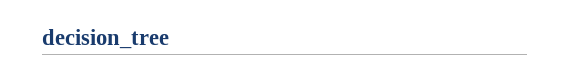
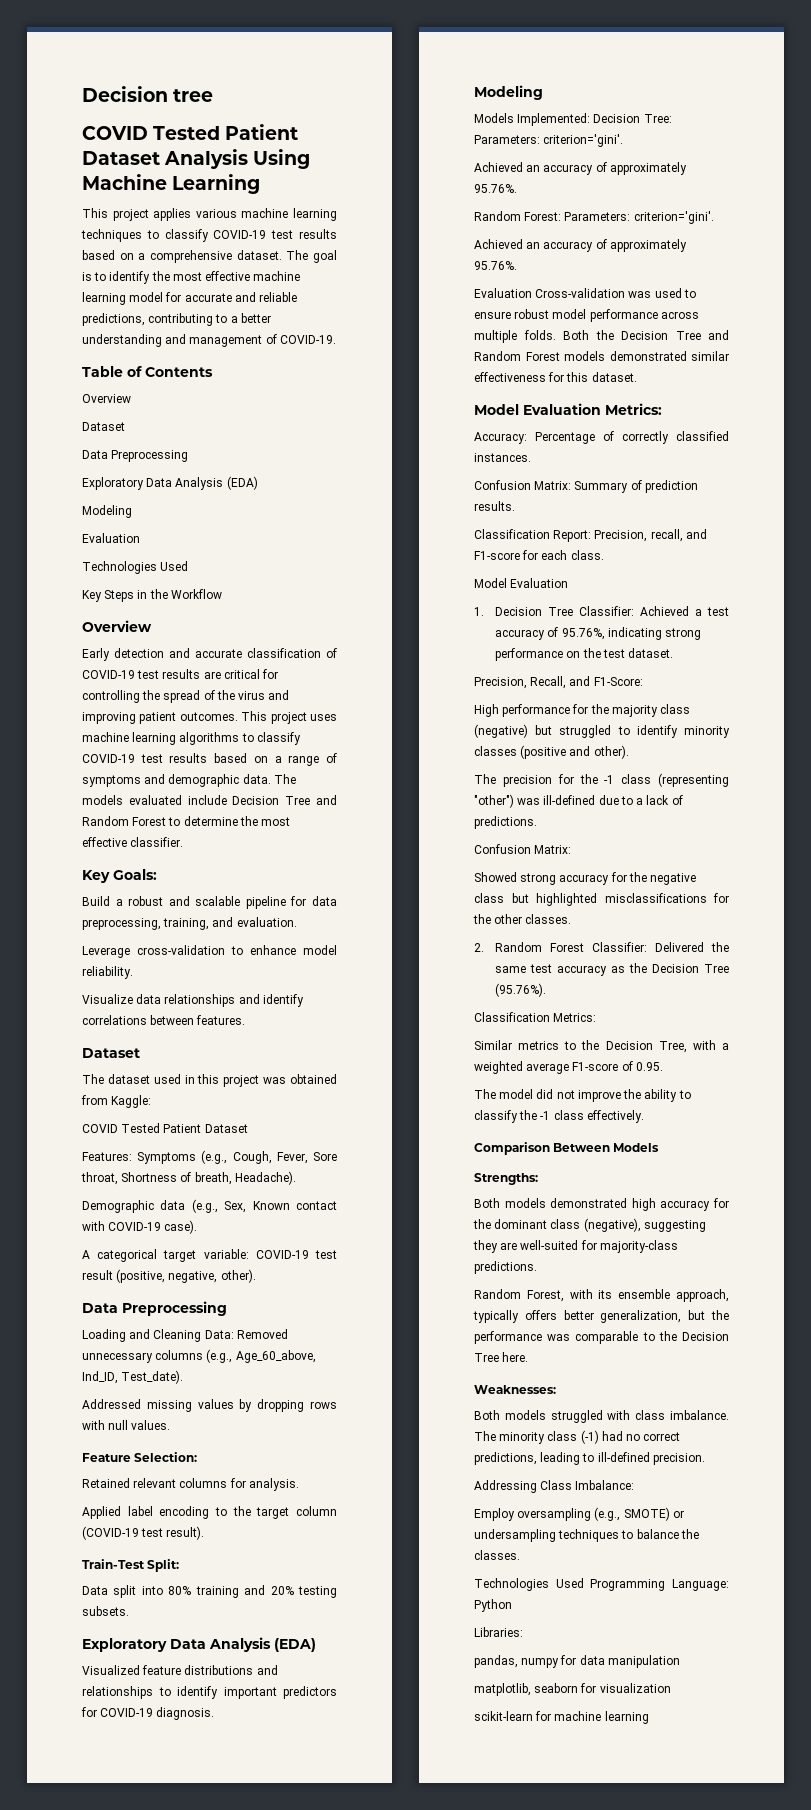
- decision_tree
+ Decision tree
+ COVID Tested Patient Dataset Analysis Using Machine Learning
+ This project applies various machine learning techniques to classify COVID-19 test results based on a comprehensive dataset. The goal is to identify the most effective machine learning model for accurate and reliable predictions, contributing to a better understanding and management of COVID-19.
+ Table of Contents
+ Overview
+ Dataset
+ Data Preprocessing
+ Exploratory Data Analysis (EDA)
+ Modeling
+ Evaluation
+ Technologies Used
+ Key Steps in the Workflow
+ Overview
+ Early detection and accurate classification of COVID-19 test results are critical for controlling the spread of the virus and improving patient outcomes. This project uses machine learning algorithms to classify COVID-19 test results based on a range of symptoms and demographic data. The models evaluated include Decision Tree and Random Forest to determine the most effective classifier.
+ Key Goals:
+ Build a robust and scalable pipeline for data preprocessing, training, and evaluation.
+ Leverage cross-validation to enhance model reliability.
+ Visualize data relationships and identify correlations between features.
+ Dataset
+ The dataset used in this project was obtained from Kaggle:
+ COVID Tested Patient Dataset
+ Features: Symptoms (e.g., Cough, Fever, Sore throat, Shortness of breath, Headache).
+ Demographic data (e.g., Sex, Known contact with COVID-19 case).
+ A categorical target variable: COVID-19 test result (positive, negative, other).
+ Data Preprocessing
+ Loading and Cleaning Data: Removed unnecessary columns (e.g., Age_60_above, Ind_ID, Test_date).
+ Addressed missing values by dropping rows with null values.
+ Feature Selection:
+ Retained relevant columns for analysis.
+ Applied label encoding to the target column (COVID-19 test result).
+ Train-Test Split:
+ Data split into 80% training and 20% testing subsets.
+ Exploratory Data Analysis (EDA)
+ Visualized feature distributions and relationships to identify important predictors for COVID-19 diagnosis.
+ Modeling
+ Models Implemented: Decision Tree: Parameters: criterion='gini'.
+ Achieved an accuracy of approximately 95.76%.
+ Random Forest: Parameters: criterion='gini'.
+ Achieved an accuracy of approximately 95.76%.
+ Evaluation Cross-validation was used to ensure robust model performance across multiple folds. Both the Decision Tree and Random Forest models demonstrated similar effectiveness for this dataset.
+ Model Evaluation Metrics:
+ Accuracy: Percentage of correctly classified instances.
+ Confusion Matrix: Summary of prediction results.
+ Classification Report: Precision, recall, and F1-score for each class.
+ Model Evaluation
+ 1. Decision Tree Classifier: Achieved a test accuracy of 95.76%, indicating strong performance on the test dataset.
+ Precision, Recall, and F1-Score:
+ High performance for the majority class (negative) but struggled to identify minority classes (positive and other).
+ The precision for the -1 class (representing "other") was ill-defined due to a lack of predictions.
+ Confusion Matrix:
+ Showed strong accuracy for the negative class but highlighted misclassifications for the other classes.
+ 2. Random Forest Classifier: Delivered the same test accuracy as the Decision Tree (95.76%).
+ Classification Metrics:
+ Similar metrics to the Decision Tree, with a weighted average F1-score of 0.95.
+ The model did not improve the ability to classify the -1 class effectively.
+ Comparison Between Models
+ Strengths:
+ Both models demonstrated high accuracy for the dominant class (negative), suggesting they are well-suited for majority-class predictions.
+ Random Forest, with its ensemble approach, typically offers better generalization, but the performance was comparable to the Decision Tree here.
+ Weaknesses:
+ Both models struggled with class imbalance. The minority class (-1) had no correct predictions, leading to ill-defined precision.
+ Addressing Class Imbalance:
+ Employ oversampling (e.g., SMOTE) or undersampling techniques to balance the classes.
+ Technologies Used Programming Language: Python
+ Libraries:
+ pandas, numpy for data manipulation
+ matplotlib, seaborn for visualization
+ scikit-learn for machine learning

